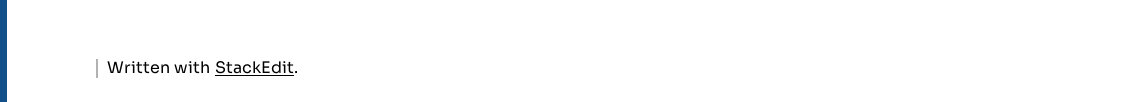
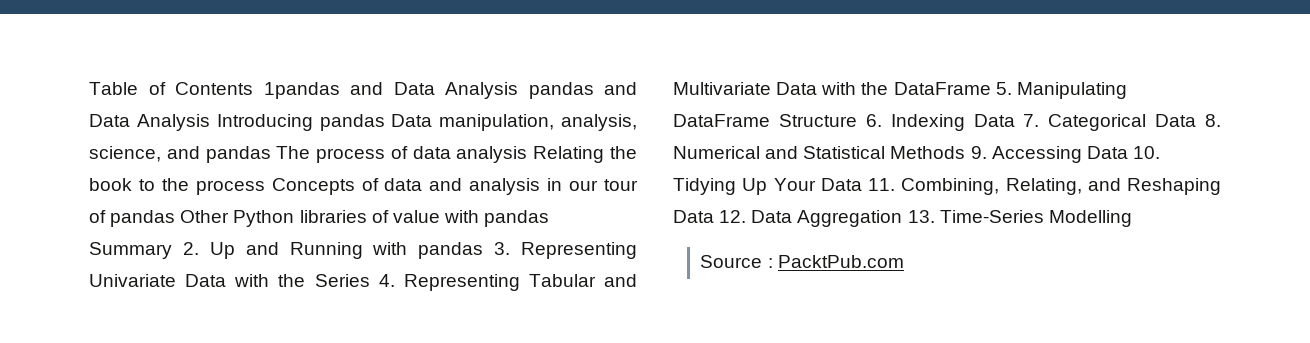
- Written with StackEdit.
+ Table of Contents 1pandas and Data Analysis pandas and Data Analysis Introducing pandas Data manipulation, analysis, science, and pandas The process of data analysis Relating the book to the process Concepts of data and analysis in our tour of pandas Other Python libraries of value with pandas Summary 2. Up and Running with pandas 3. Representing Univariate Data with the Series 4. Representing Tabular and Multivariate Data with the DataFrame 5. Manipulating DataFrame Structure 6. Indexing Data 7. Categorical Data 8. Numerical and Statistical Methods 9. Accessing Data 10. Tidying Up Your Data 11. Combining, Relating, and Reshaping Data 12. Data Aggregation 13. Time-Series Modelling
+ Source : PacktPub.com

